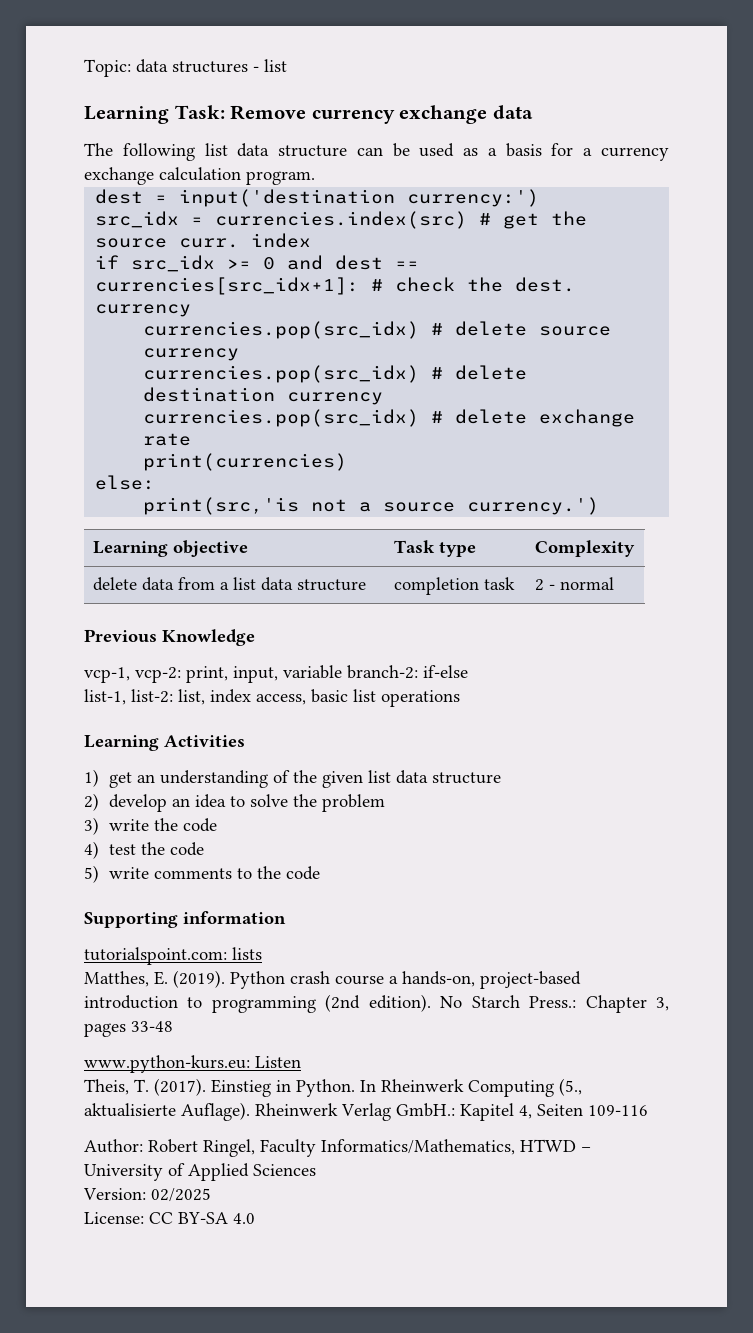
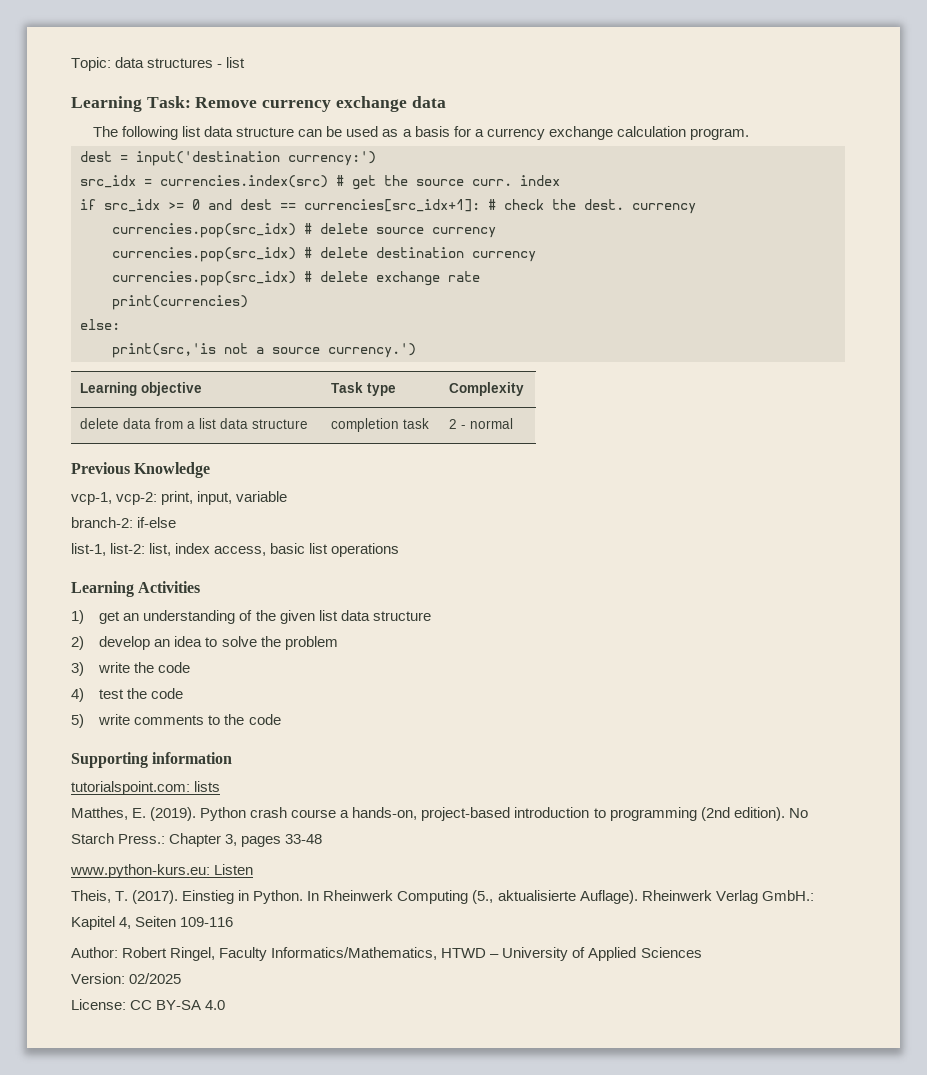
- vcp-1, vcp-2: print, input, variable branch-2: if-else
+ vcp-1, vcp-2: print, input, variable
+ branch-2: if-else

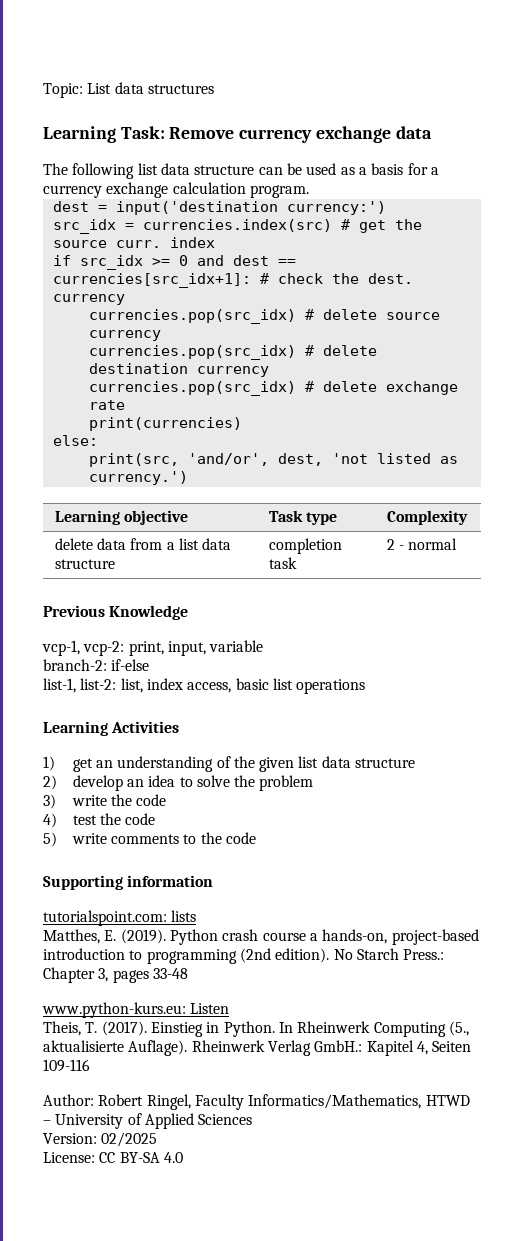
- Topic: data structures - list
+ Topic: List data structures
- print(src,'is not a source currency.')
+ print(src, 'and/or', dest, 'not listed as currency.')

